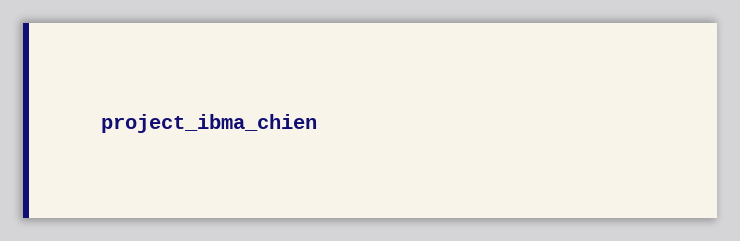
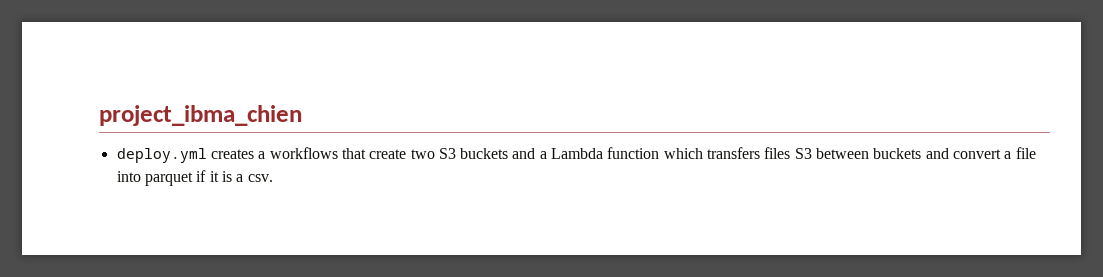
+ deploy.yml creates a workflows that create two S3 buckets and a Lambda function which transfers files S3 between buckets and convert a file into parquet if it is a csv.

